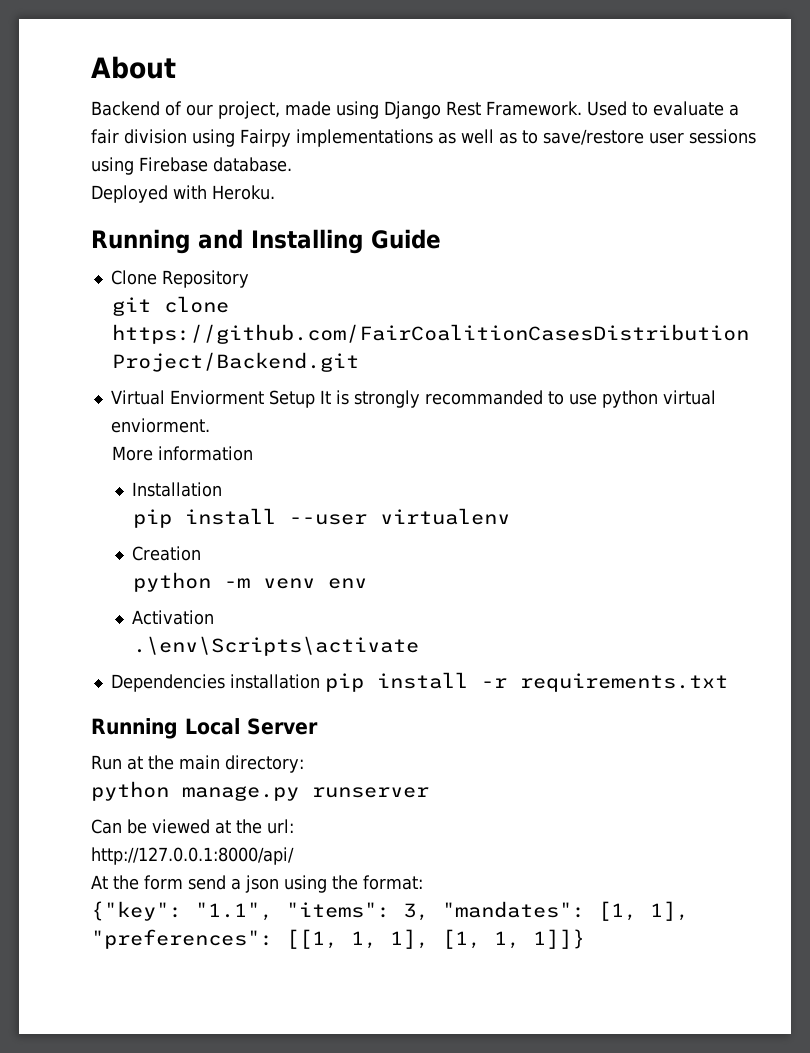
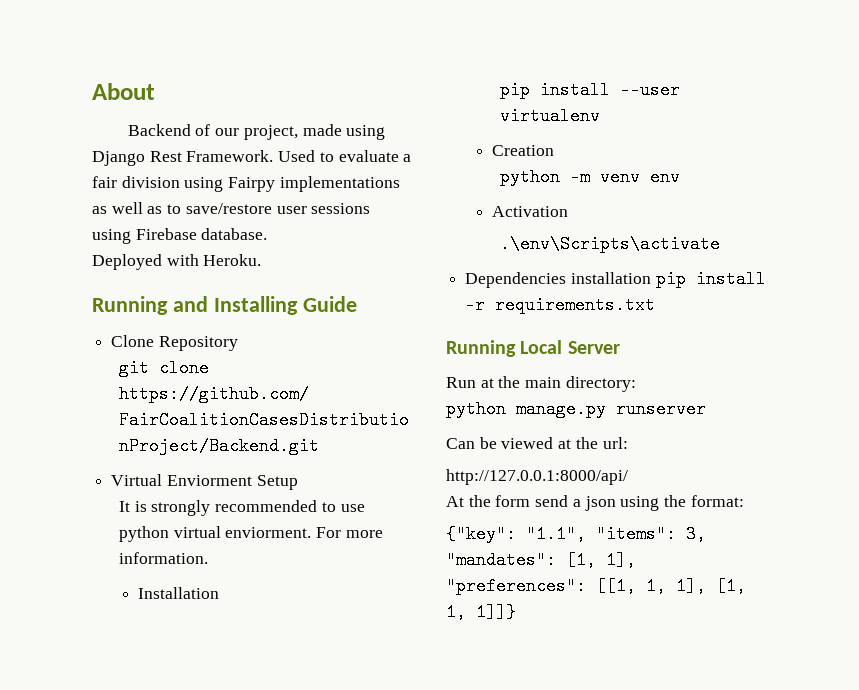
- Virtual Enviorment Setup It is strongly recommanded to use python virtual enviorment.
- More information
+ Virtual Enviorment Setup
+ It is strongly recommended to use python virtual enviorment. For more information.

